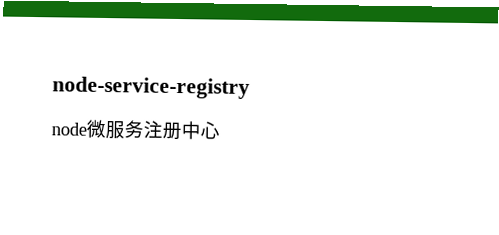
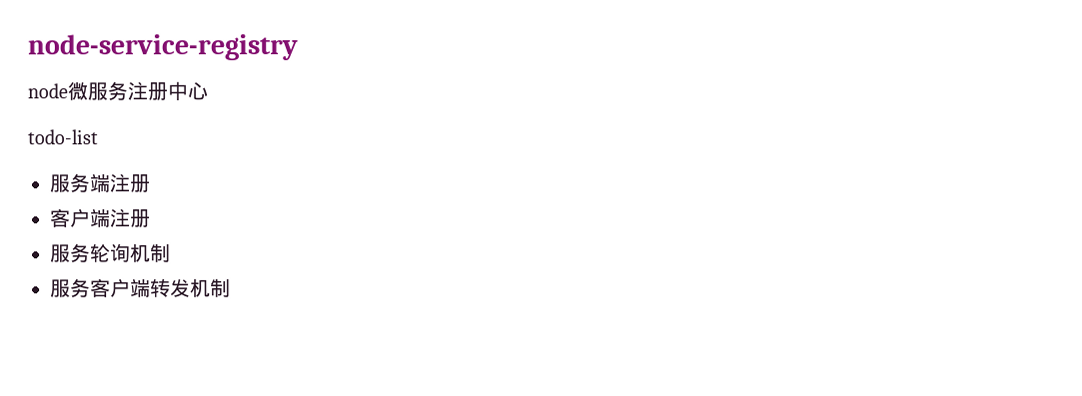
+ todo-list
+ 服务端注册
+ 客户端注册
+ 服务轮询机制
+ 服务客户端转发机制

